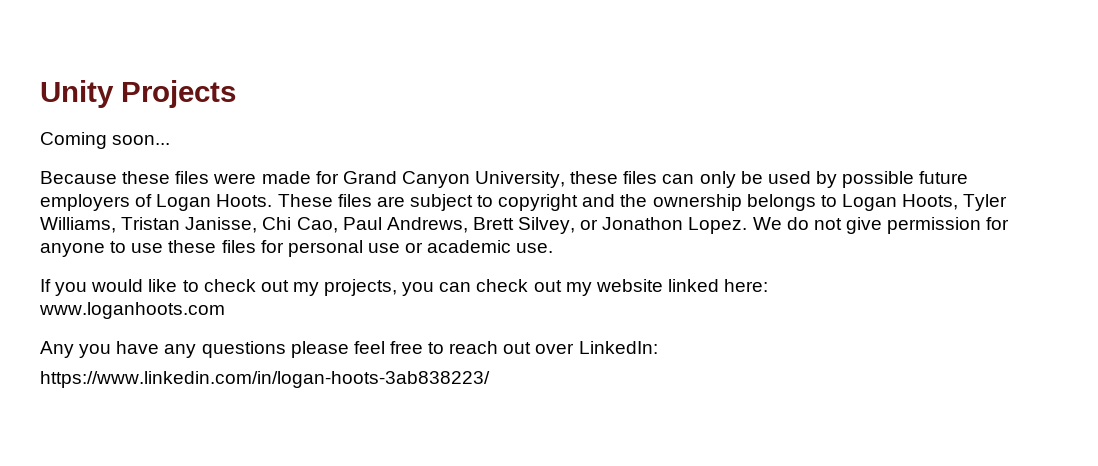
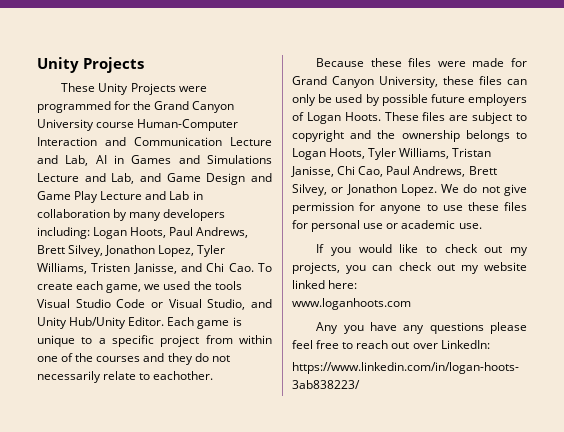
- Coming soon...
+ These Unity Projects were programmed for the Grand Canyon University course Human-Computer Interaction and Communication Lecture and Lab, AI in Games and Simulations Lecture and Lab, and Game Design and Game Play Lecture and Lab in collaboration by many developers including: Logan Hoots, Paul Andrews, Brett Silvey, Jonathon Lopez, Tyler Williams, Tristen Janisse, and Chi Cao. To create each game, we used the tools Visual Studio Code or Visual Studio, and Unity Hub/Unity Editor. Each game is unique to a specific project from within one of the courses and they do not necessarily relate to eachother.

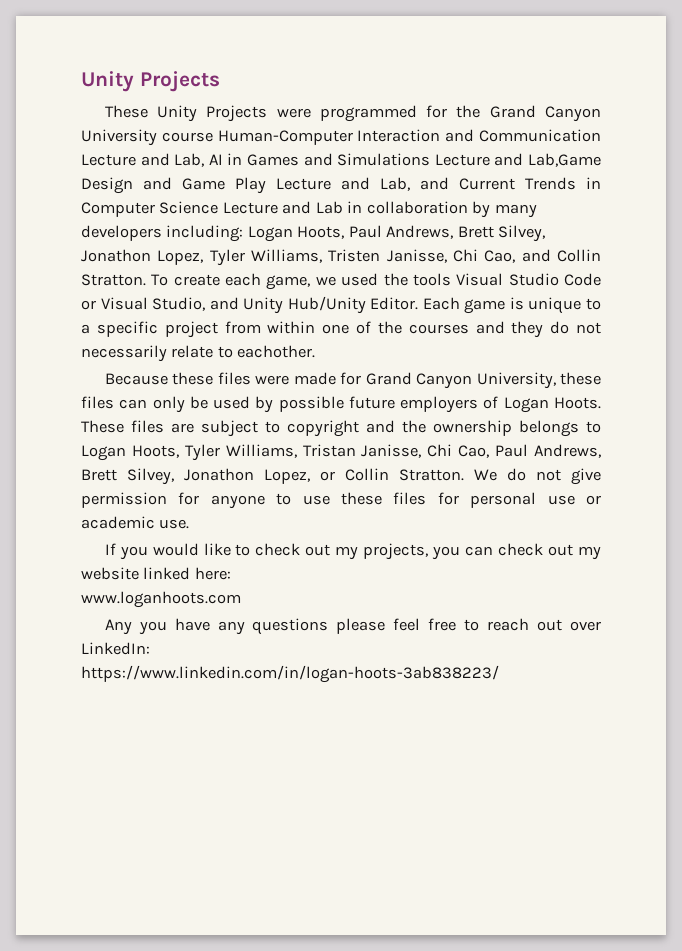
- These Unity Projects were programmed for the Grand Canyon University course Human-Computer Interaction and Communication Lecture and Lab, AI in Games and Simulations Lecture and Lab, and Game Design and Game Play Lecture and Lab in collaboration by many developers including:
+ These Unity Projects were programmed for the Grand Canyon University course Human-Computer Interaction and Communication Lecture and Lab, AI in Games and Simulations Lecture and Lab,Game Design and Game Play Lecture and Lab, and Current Trends in Computer Science Lecture and Lab in collaboration by many developers including:
- Logan Hoots, Paul Andrews, Brett Silvey, Jonathon Lopez, Tyler Williams, Tristen Janisse, and Chi Cao. To create each game, we used the tools Visual Studio Code or Visual Studio, and Unity Hub/Unity Editor.
+ Logan Hoots, Paul Andrews, Brett Silvey, Jonathon Lopez, Tyler Williams, Tristen Janisse, Chi Cao, and Collin Stratton. To create each game, we used the tools Visual Studio Code or Visual Studio, and Unity Hub/Unity Editor.
- These files are subject to copyright and the ownership belongs to Logan Hoots, Tyler Williams, Tristan Janisse, Chi Cao, Paul Andrews, Brett Silvey, or Jonathon Lopez.
+ These files are subject to copyright and the ownership belongs to Logan Hoots, Tyler Williams, Tristan Janisse, Chi Cao, Paul Andrews, Brett Silvey, Jonathon Lopez, or Collin Stratton.

